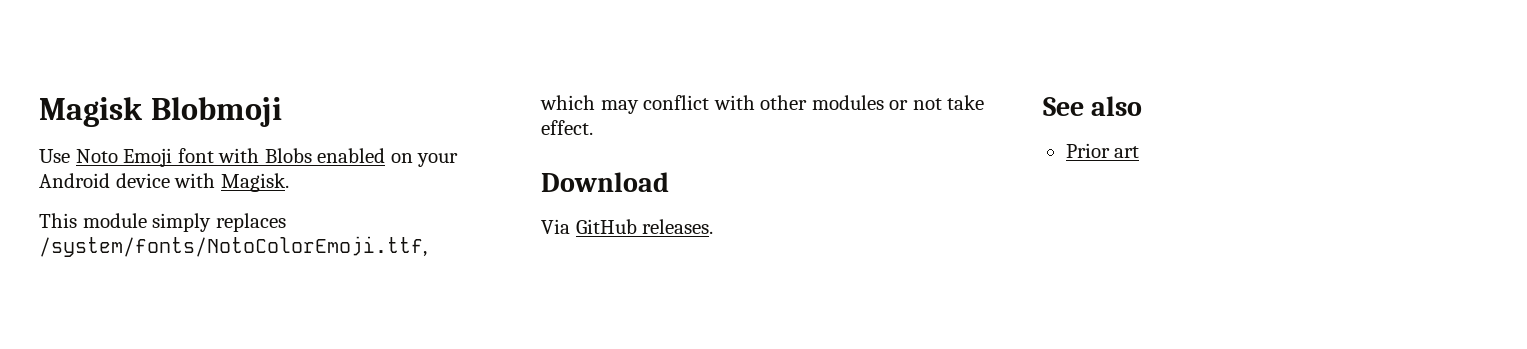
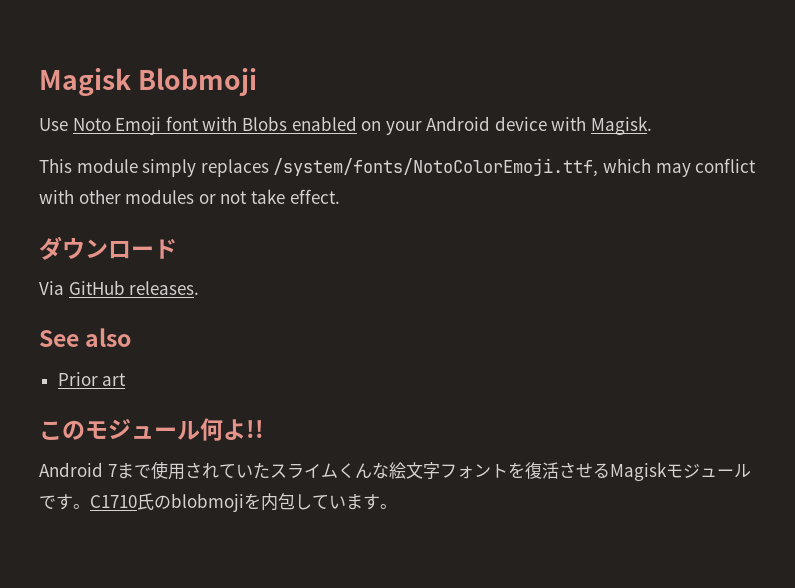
- Download
+ ダウンロード
+ このモジュール何よ!!
+ Android 7まで使用されていたスライムくんな絵文字フォントを復活させるMagiskモジュールです。C1710氏のblobmojiを内包しています。

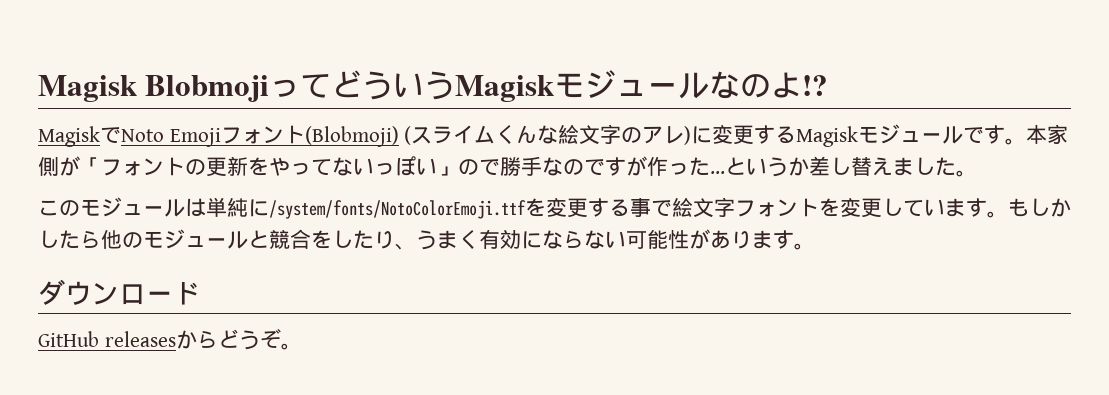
- Magisk Blobmoji
- Use Noto Emoji font with Blobs enabled on your Android device with Magisk.
- This module simply replaces /system/fonts/NotoColorEmoji.ttf, which may conflict with other modules or not take effect.
- ダウンロード
- Via GitHub releases.
- See also
- Prior art
- このモジュール何よ!!
- Android 7まで使用されていたスライムくんな絵文字フォントを復活させるMagiskモジュールです。
+ Magisk BlobmojiってどういうMagiskモジュールなのよ!?
+ MagiskでNoto Emojiフォント(Blobmoji) (スライムくんな絵文字のアレ)に変更するMagiskモジュールです。
- C1710氏のblobmojiを内包しています。
+ 本家側が「フォントの更新をやってないっぽい」ので勝手なのですが作った...というか差し替えました。
+ このモジュールは単純に/system/fonts/NotoColorEmoji.ttfを変更する事で絵文字フォントを変更しています。もしかしたら他のモジュールと競合をしたり、うまく有効にならない可能性があります。
+ ダウンロード
+ GitHub releasesからどうぞ。

